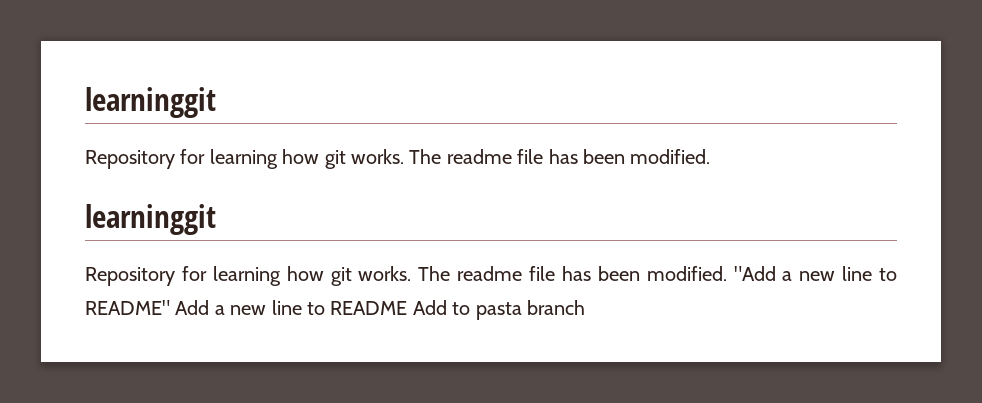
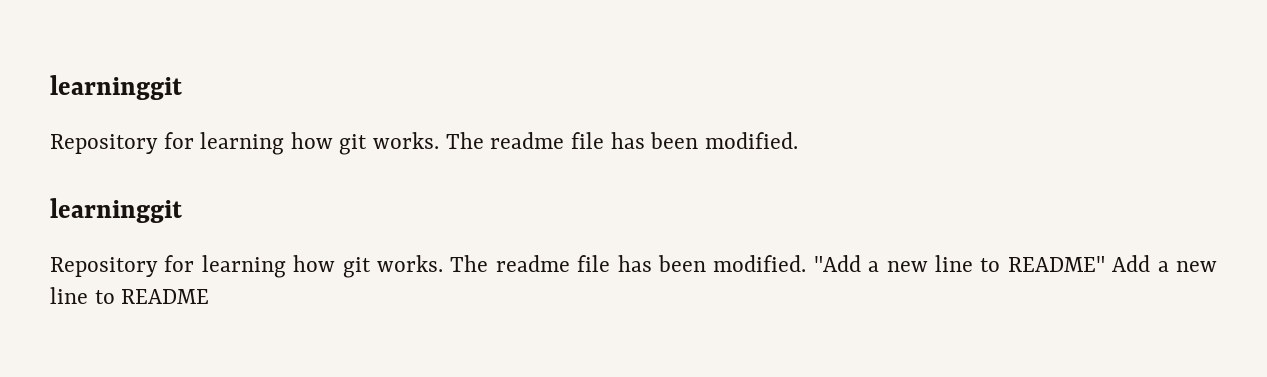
- "Add a new line to README" Add a new line to README Add to pasta branch
+ "Add a new line to README" Add a new line to README

